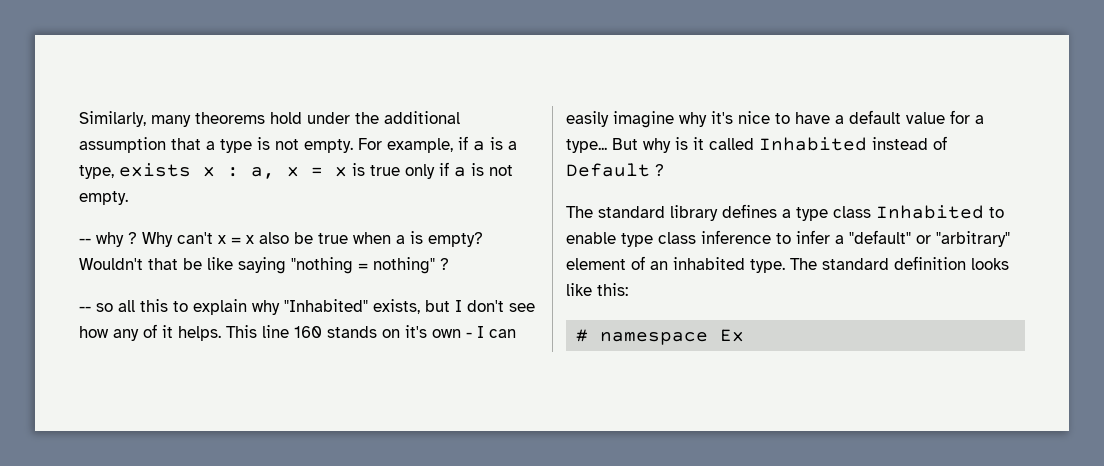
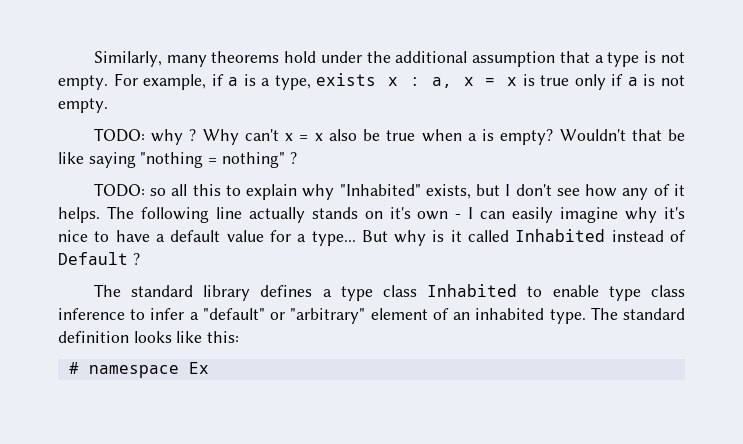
- -- why ?
+ TODO: why ?
- -- so all this to explain why "Inhabited" exists, but I don't see how any of it helps.
+ TODO: so all this to explain why "Inhabited" exists, but I don't see how any of it helps.
- This line 160 stands on it's own - I can easily imagine why it's nice to have a default value for a type...
+ The following line actually stands on it's own - I can easily imagine why it's nice to have a default value for a type...

